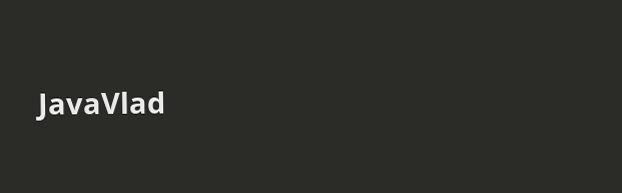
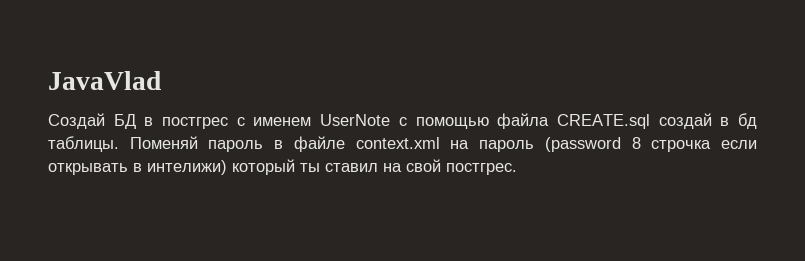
+ Создай БД в постгрес с именем UserNote с помощью файла CREATE.sql создай в бд таблицы. Поменяй пароль в файле context.xml на пароль (password 8 строчка если открывать в интелижи) который ты ставил на свой постгрес.

